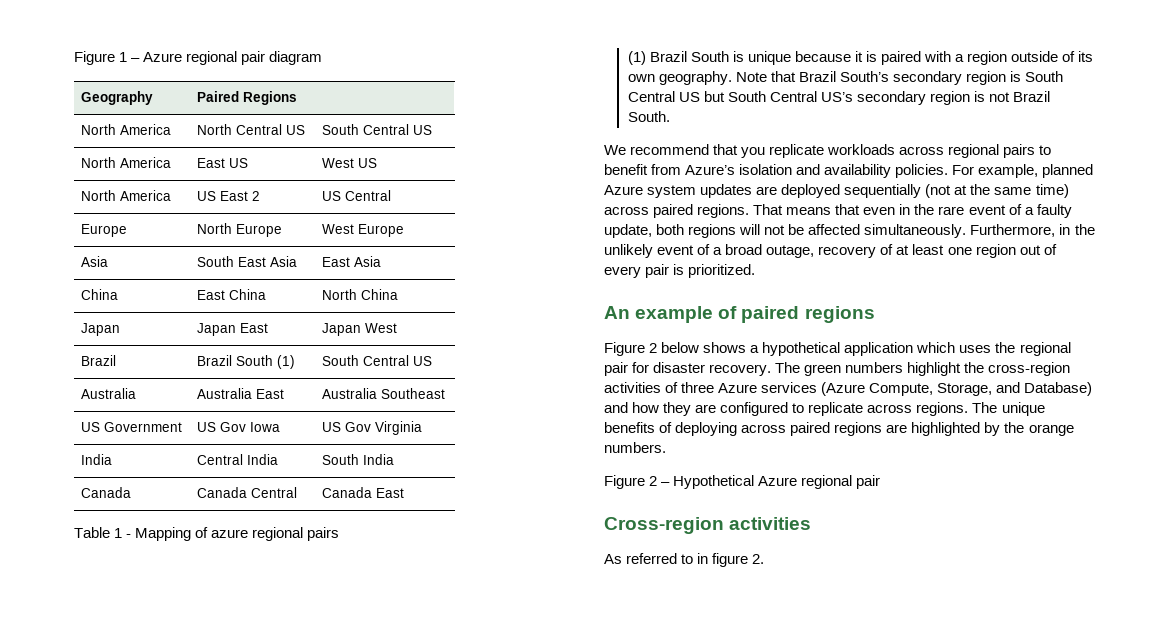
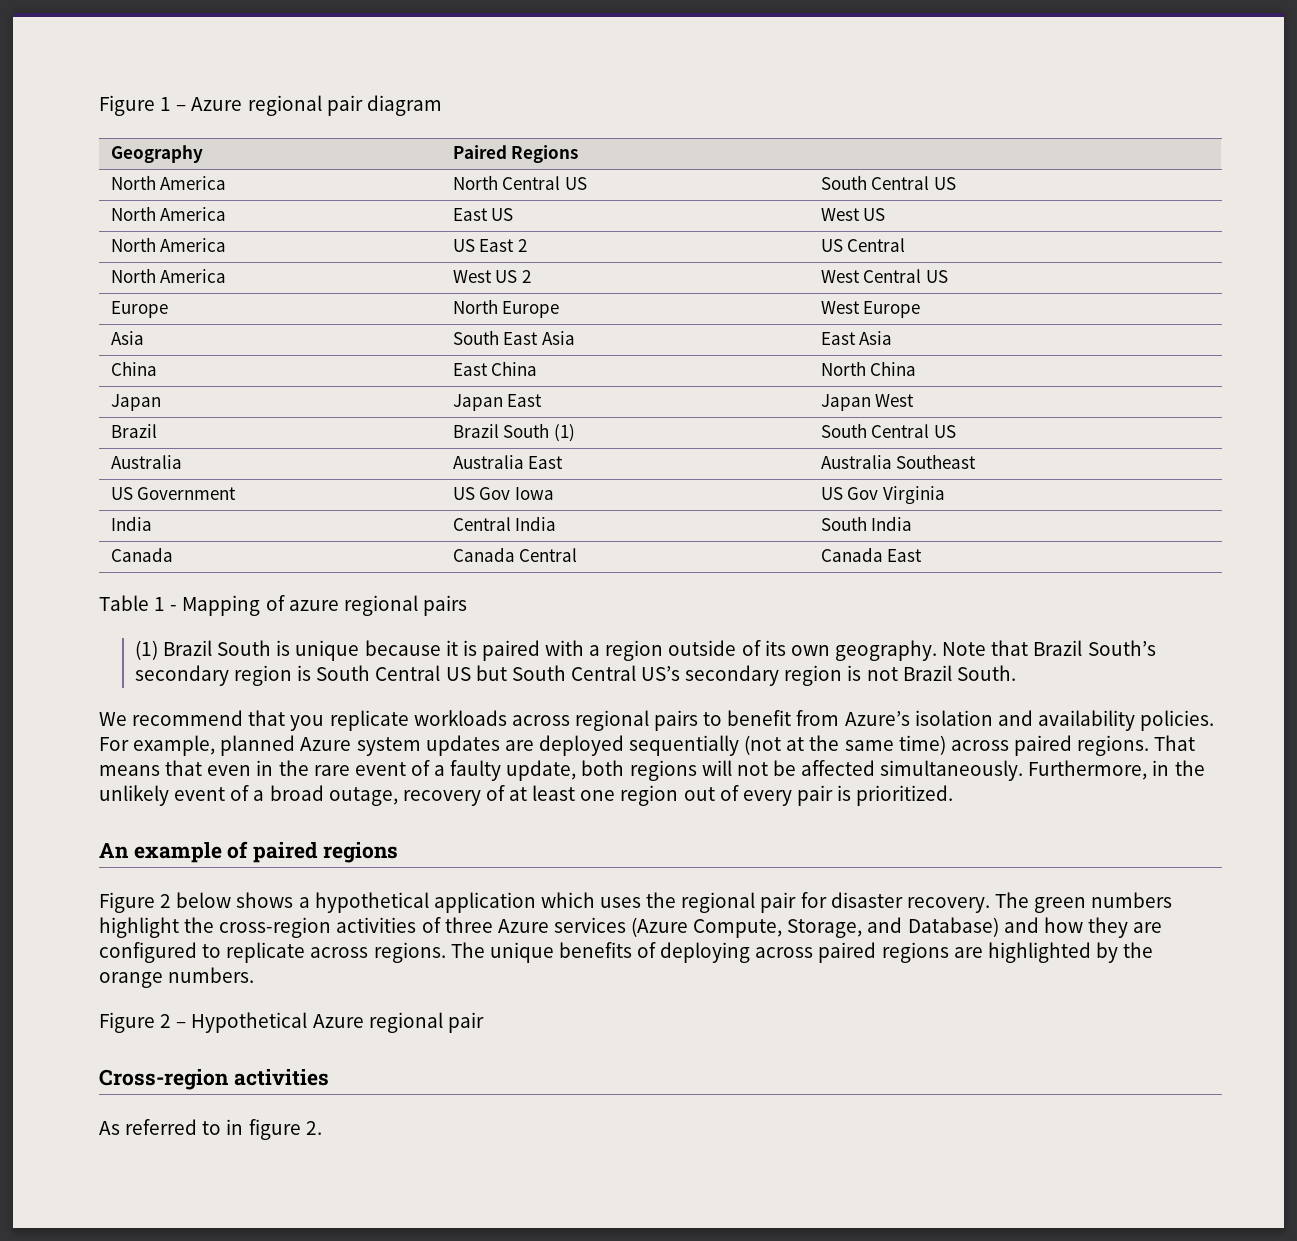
+ North America | West US 2 | West Central US

